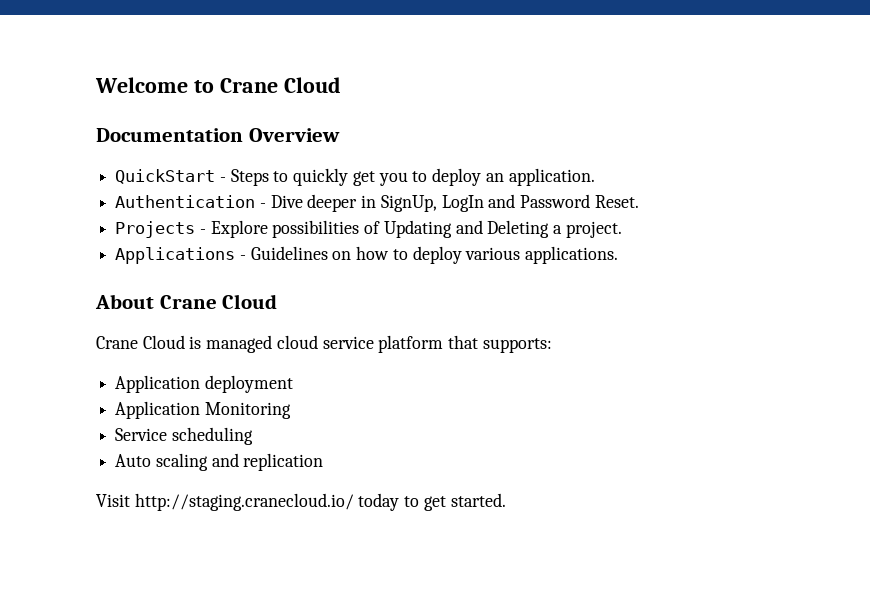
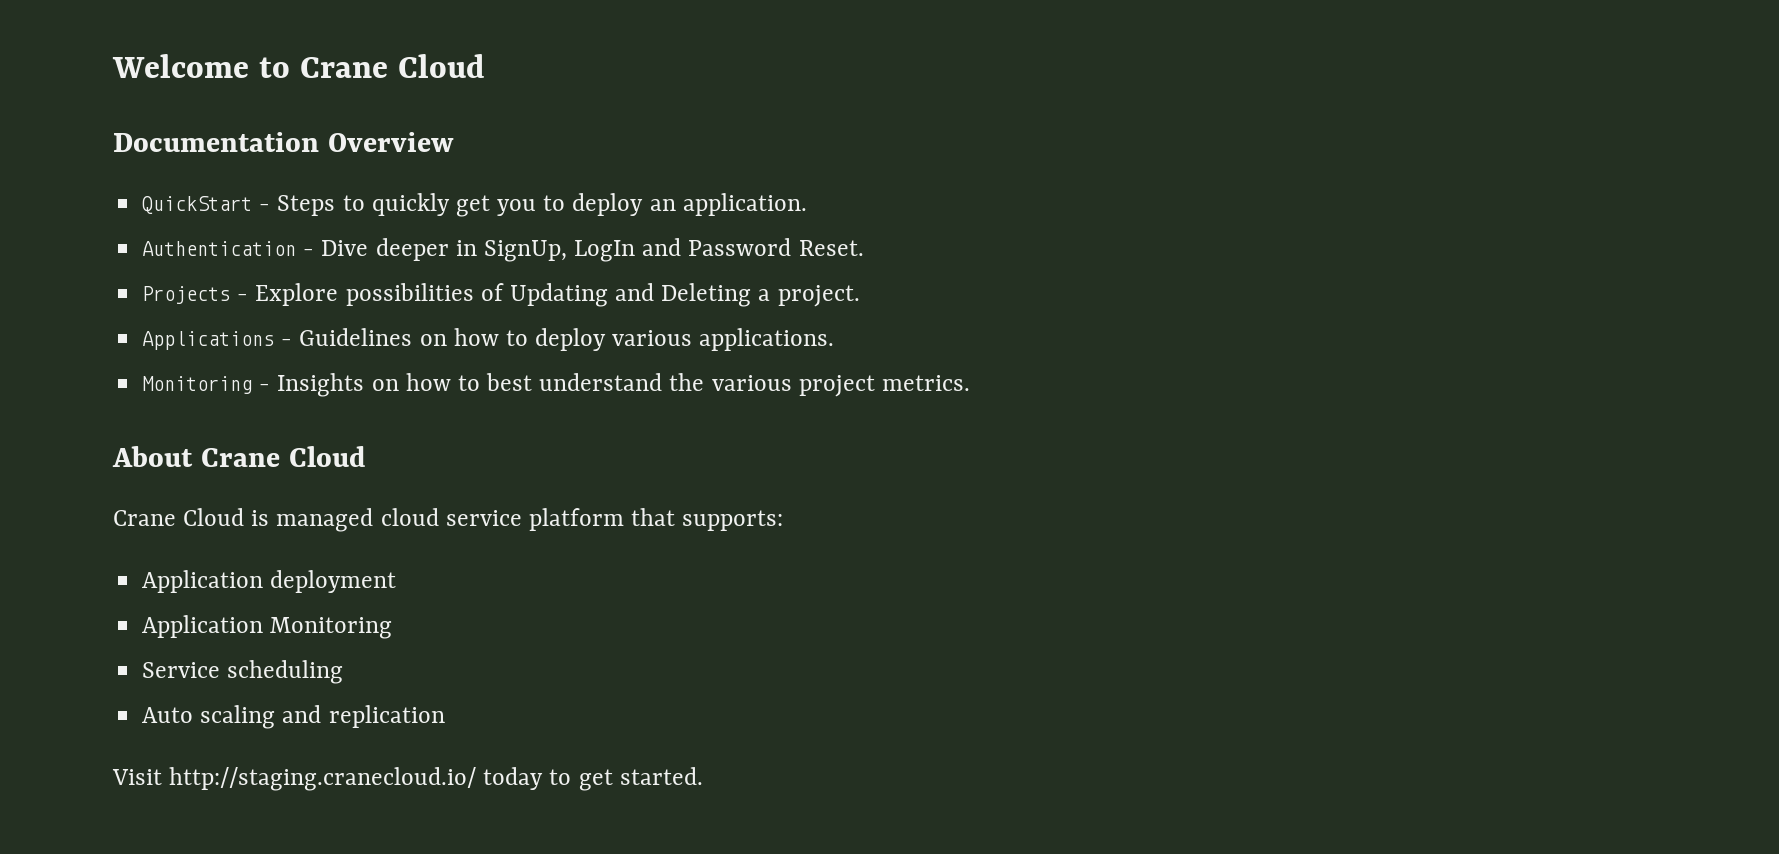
+ Monitoring - Insights on how to best understand the various project metrics.

